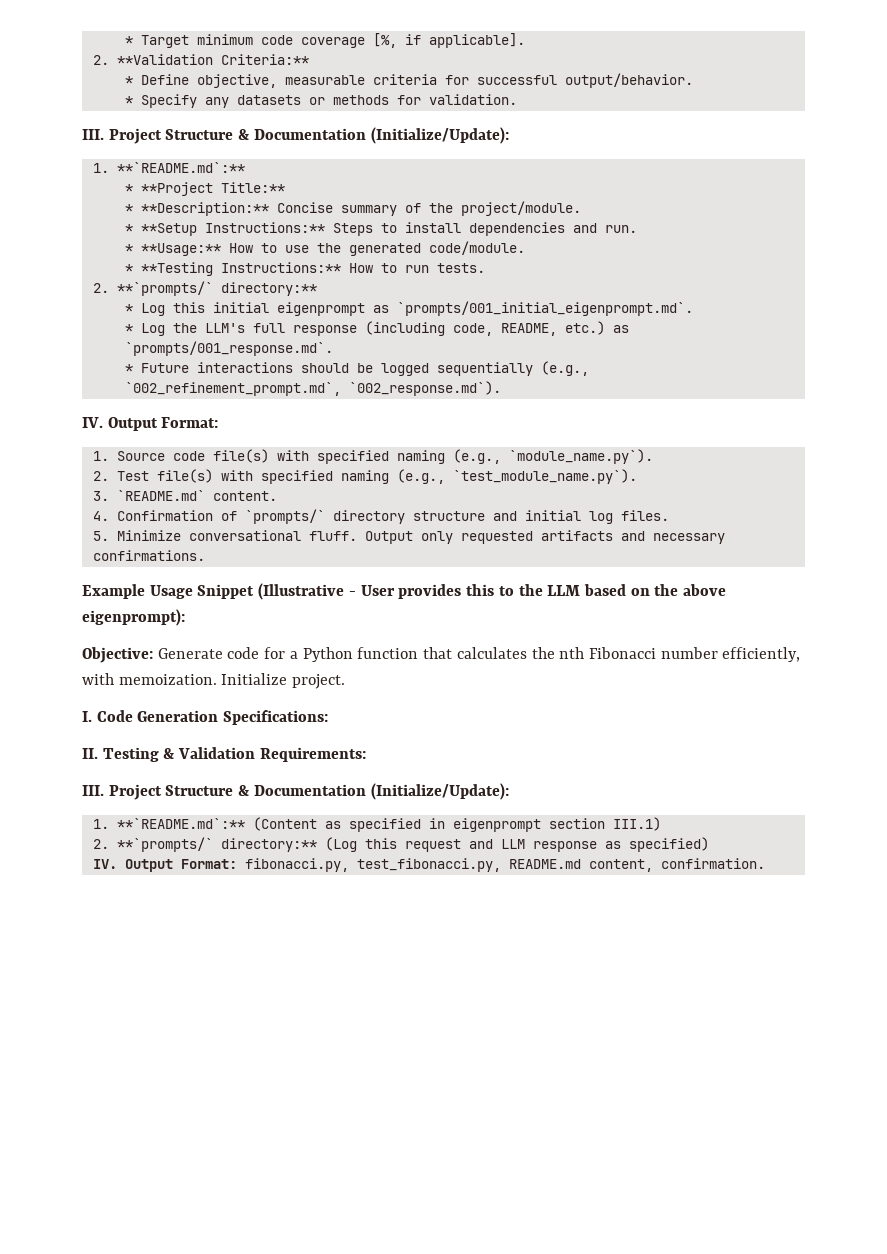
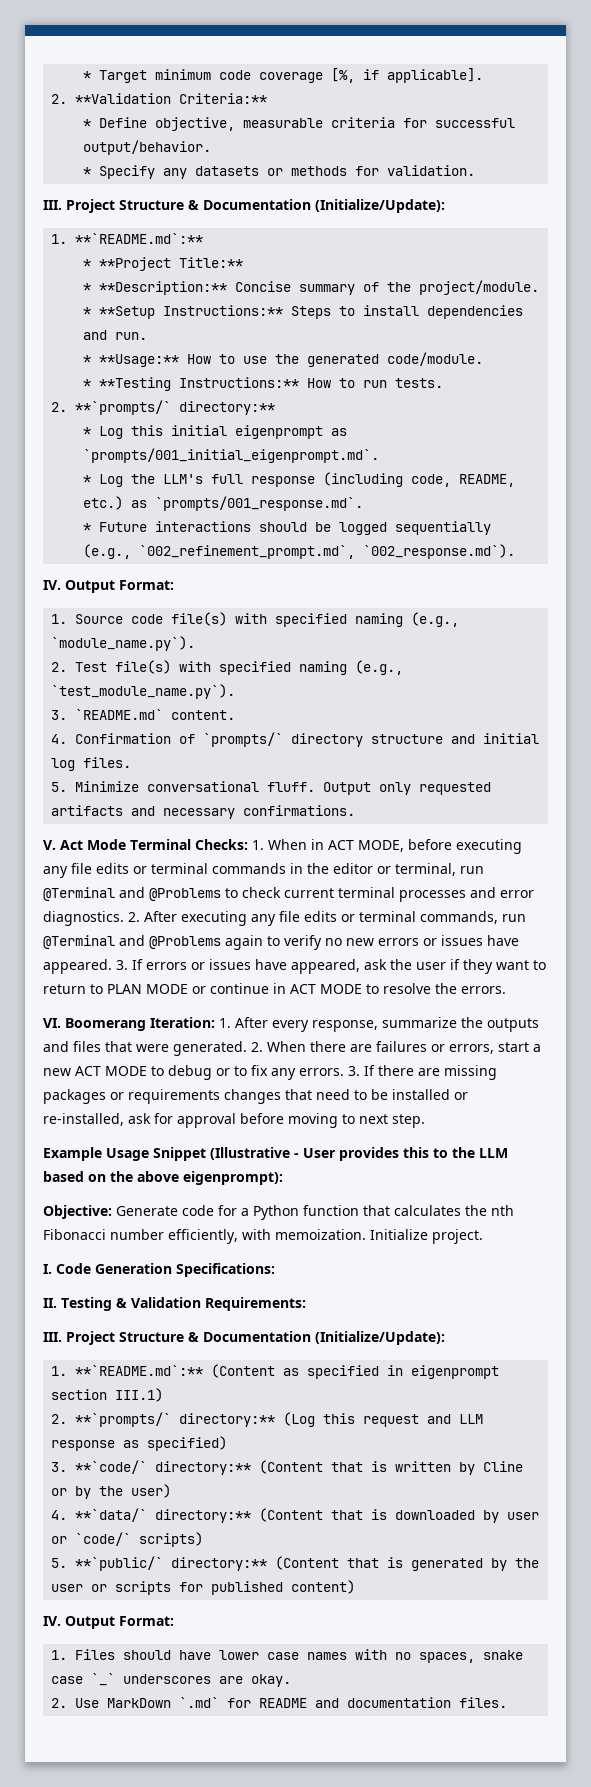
+ V. Act Mode Terminal Checks: 1. When in ACT MODE, before executing any file edits or terminal commands in the editor or terminal, run @Terminal and @Problems to check current terminal processes and error diagnostics. 2. After executing any file edits or terminal commands, run @Terminal and @Problems again to verify no new errors or issues have appeared. 3. If errors or issues have appeared, ask the user if they want to return to PLAN MODE or continue in ACT MODE to resolve the errors.
+ VI. Boomerang Iteration: 1. After every response, summarize the outputs and files that were generated. 2. When there are failures or errors, start a new ACT MODE to debug or to fix any errors. 3. If there are missing packages or requirements changes that need to be installed or re-installed, ask for approval before moving to next step.
- IV. Output Format: fibonacci.py, test_fibonacci.py, README.md content, confirmation.
+ 3. **`code/` directory:** (Content that is written by Cline or by the user)
+ 4. **`data/` directory:** (Content that is downloaded by user or `code/` scripts)
+ 5. **`public/` directory:** (Content that is generated by the user or scripts for published content)
+ IV. Output Format:
+ 1. Files should have lower case names with no spaces, snake case `_` underscores are okay.
+ 2. Use MarkDown `.md` for README and documentation files.

